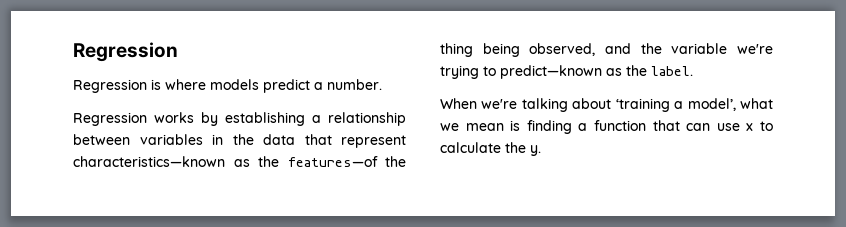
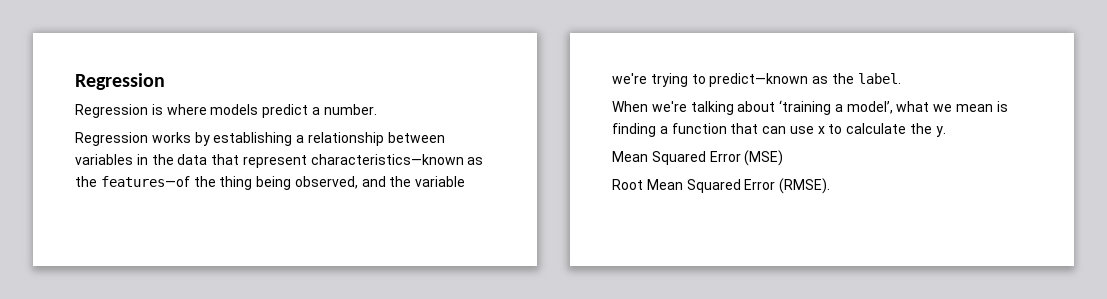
+ Mean Squared Error (MSE)
+ Root Mean Squared Error (RMSE).

